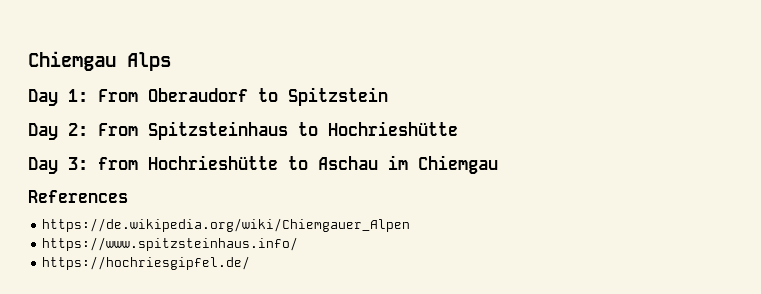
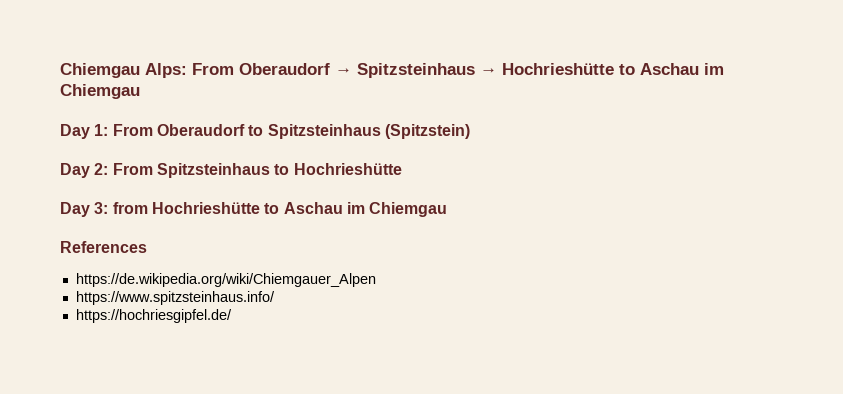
- Chiemgau Alps
+ Chiemgau Alps: From Oberaudorf → Spitzsteinhaus → Hochrieshütte to Aschau im Chiemgau
- Day 1: From Oberaudorf to Spitzstein
+ Day 1: From Oberaudorf to Spitzsteinhaus (Spitzstein)

